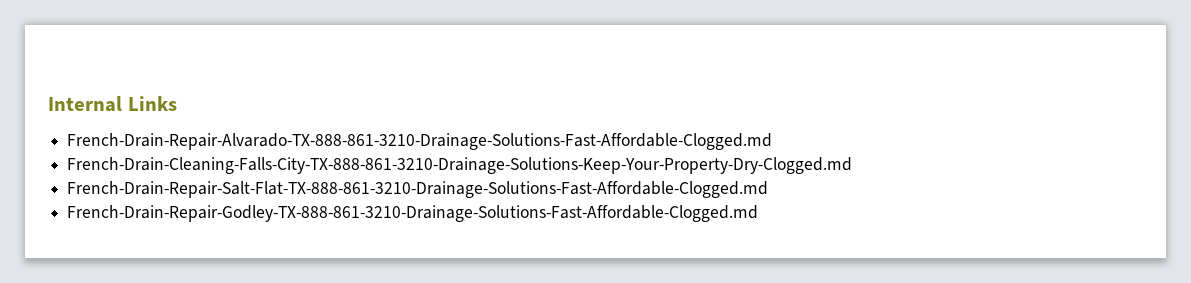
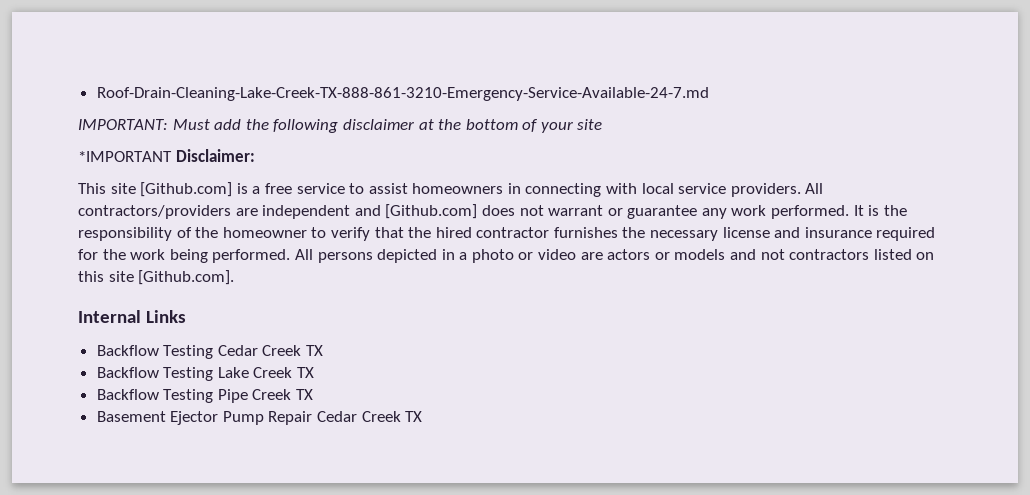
+ Roof-Drain-Cleaning-Lake-Creek-TX-888-861-3210-Emergency-Service-Available-24-7.md
+ IMPORTANT: Must add the following disclaimer at the bottom of your site
+ *IMPORTANT Disclaimer:
+ This site [Github.com] is a free service to assist homeowners in connecting with local service providers. All contractors/providers are independent and [Github.com] does not warrant or guarantee any work performed. It is the responsibility of the homeowner to verify that the hired contractor furnishes the necessary license and insurance required for the work being performed. All persons depicted in a photo or video are actors or models and not contractors listed on this site [Github.com].
  Internal Links
- French-Drain-Repair-Alvarado-TX-888-861-3210-Drainage-Solutions-Fast-Affordable-Clogged.md
- French-Drain-Cleaning-Falls-City-TX-888-861-3210-Drainage-Solutions-Keep-Your-Property-Dry-Clogged.md
- French-Drain-Repair-Salt-Flat-TX-888-861-3210-Drainage-Solutions-Fast-Affordable-Clogged.md
- French-Drain-Repair-Godley-TX-888-861-3210-Drainage-Solutions-Fast-Affordable-Clogged.md
+ Backflow Testing Cedar Creek TX
+ Backflow Testing Lake Creek TX
+ Backflow Testing Pipe Creek TX
+ Basement Ejector Pump Repair Cedar Creek TX

